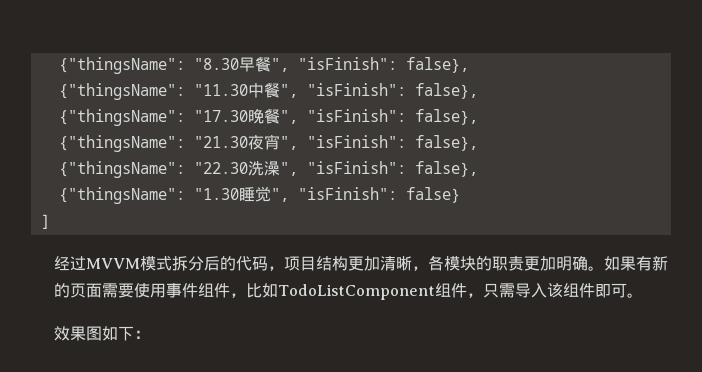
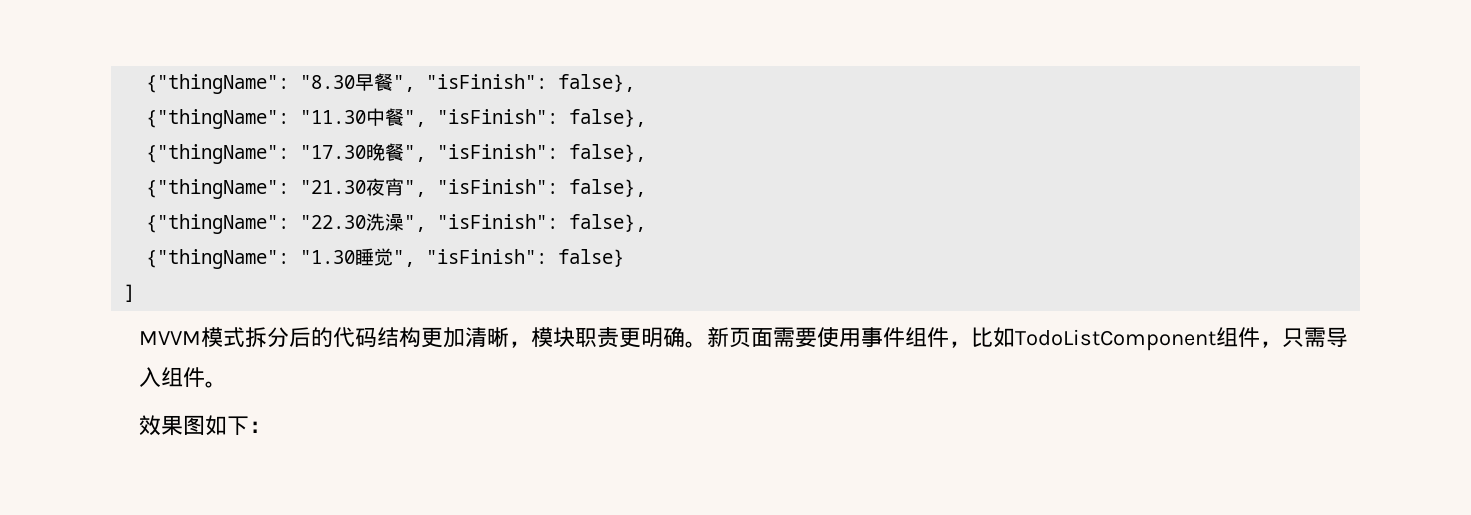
- {"thingsName": "8.30早餐", "isFinish": false},
+ {"thingName": "8.30早餐", "isFinish": false},
- {"thingsName": "11.30中餐", "isFinish": false},
+ {"thingName": "11.30中餐", "isFinish": false},
- {"thingsName": "17.30晚餐", "isFinish": false},
+ {"thingName": "17.30晚餐", "isFinish": false},
- {"thingsName": "21.30夜宵", "isFinish": false},
+ {"thingName": "21.30夜宵", "isFinish": false},
- {"thingsName": "22.30洗澡", "isFinish": false},
+ {"thingName": "22.30洗澡", "isFinish": false},
- {"thingsName": "1.30睡觉", "isFinish": false}
+ {"thingName": "1.30睡觉", "isFinish": false}
- 经过MVVM模式拆分后的代码，项目结构更加清晰，各模块的职责更加明确。如果有新的页面需要使用事件组件，比如TodoListComponent组件，只需导入该组件即可。
+ MVVM模式拆分后的代码结构更加清晰，模块职责更明确。新页面需要使用事件组件，比如TodoListComponent组件，只需导入组件。

